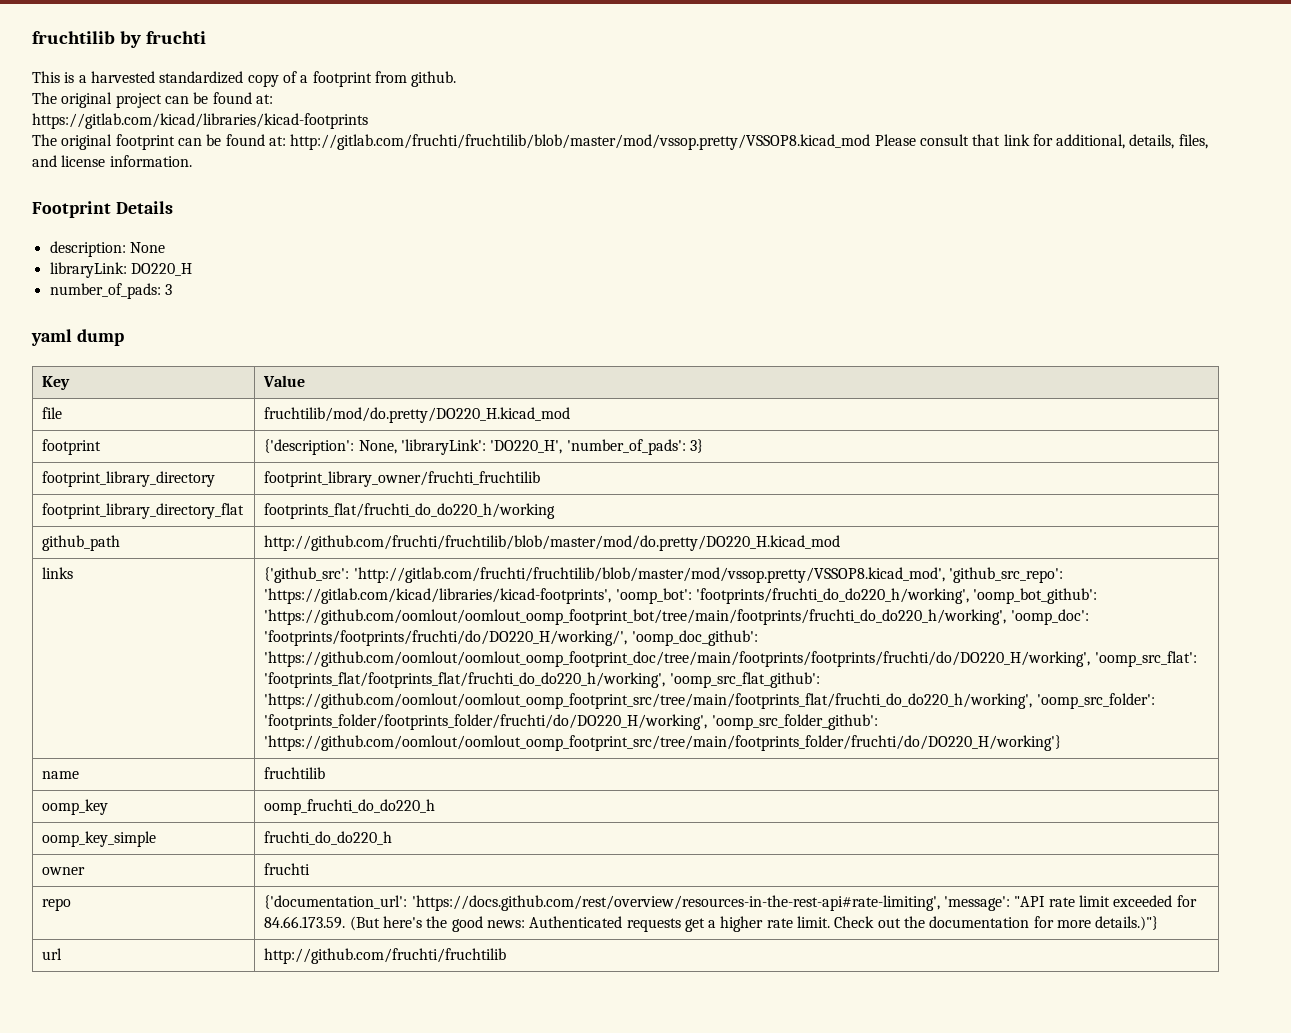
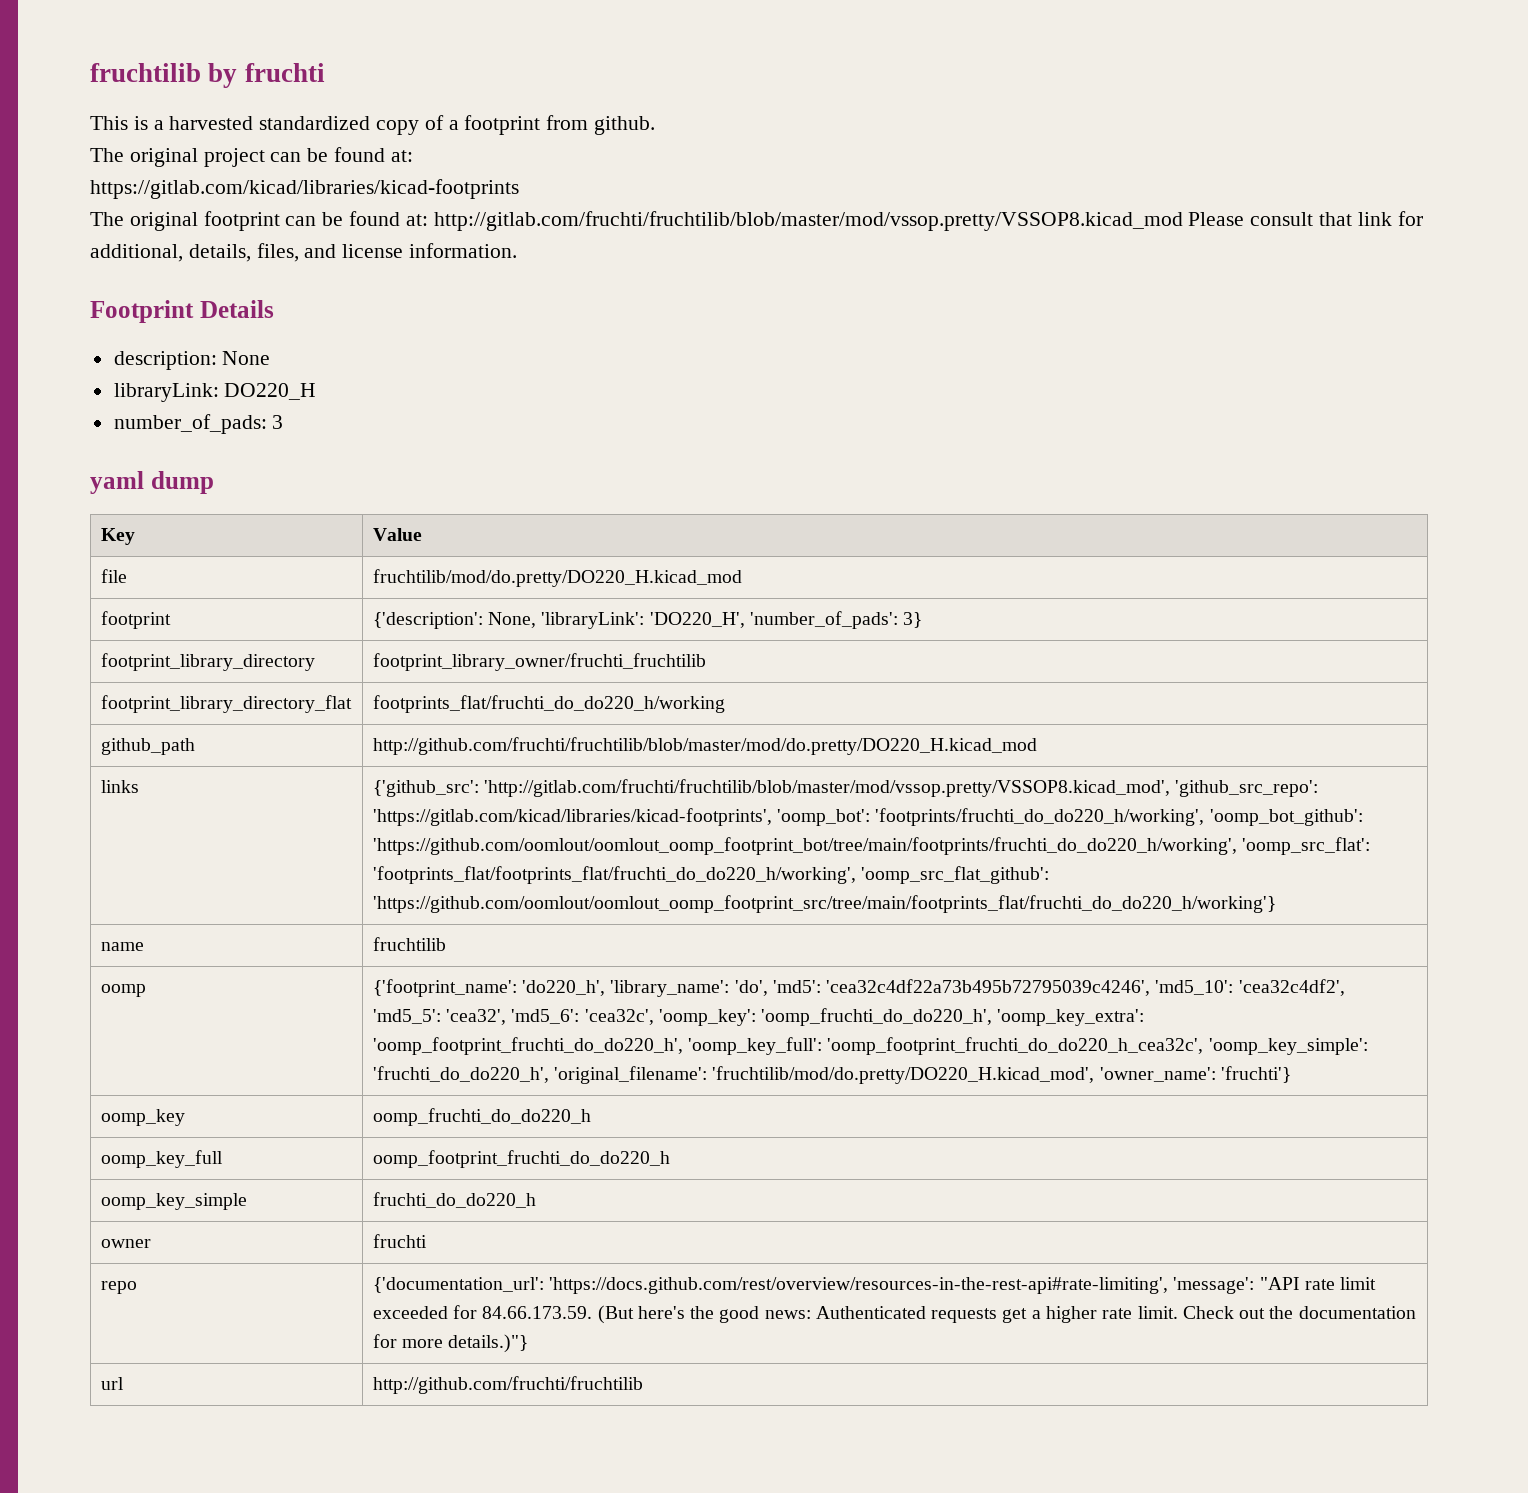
- links | {'github_src': 'http://gitlab.com/fruchti/fruchtilib/blob/master/mod/vssop.pretty/VSSOP8.kicad_mod', 'github_src_repo': 'https://gitlab.com/kicad/libraries/kicad-footprints', 'oomp_bot': 'footprints/fruchti_do_do220_h/working', 'oomp_bot_github': 'https://github.com/oomlout/oomlout_oomp_footprint_bot/tree/main/footprints/fruchti_do_do220_h/working', 'oomp_doc': 'footprints/footprints/fruchti/do/DO220_H/working/', 'oomp_doc_github': 'https://github.com/oomlout/oomlout_oomp_footprint_doc/tree/main/footprints/footprints/fruchti/do/DO220_H/working', 'oomp_src_flat': 'footprints_flat/footprints_flat/fruchti_do_do220_h/working', 'oomp_src_flat_github': 'https://github.com/oomlout/oomlout_oomp_footprint_src/tree/main/footprints_flat/fruchti_do_do220_h/working', 'oomp_src_folder': 'footprints_folder/footprints_folder/fruchti/do/DO220_H/working', 'oomp_src_folder_github': 'https://github.com/oomlout/oomlout_oomp_footprint_src/tree/main/footprints_folder/fruchti/do/DO220_H/working'}
+ links | {'github_src': 'http://gitlab.com/fruchti/fruchtilib/blob/master/mod/vssop.pretty/VSSOP8.kicad_mod', 'github_src_repo': 'https://gitlab.com/kicad/libraries/kicad-footprints', 'oomp_bot': 'footprints/fruchti_do_do220_h/working', 'oomp_bot_github': 'https://github.com/oomlout/oomlout_oomp_footprint_bot/tree/main/footprints/fruchti_do_do220_h/working', 'oomp_src_flat': 'footprints_flat/footprints_flat/fruchti_do_do220_h/working', 'oomp_src_flat_github': 'https://github.com/oomlout/oomlout_oomp_footprint_src/tree/main/footprints_flat/fruchti_do_do220_h/working'}
  name | fruchtilib
+ oomp | {'footprint_name': 'do220_h', 'library_name': 'do', 'md5': 'cea32c4df22a73b495b72795039c4246', 'md5_10': 'cea32c4df2', 'md5_5': 'cea32', 'md5_6': 'cea32c', 'oomp_key': 'oomp_fruchti_do_do220_h', 'oomp_key_extra': 'oomp_footprint_fruchti_do_do220_h', 'oomp_key_full': 'oomp_footprint_fruchti_do_do220_h_cea32c', 'oomp_key_simple': 'fruchti_do_do220_h', 'original_filename': 'fruchtilib/mod/do.pretty/DO220_H.kicad_mod', 'owner_name': 'fruchti'}
+ oomp_key_full | oomp_footprint_fruchti_do_do220_h

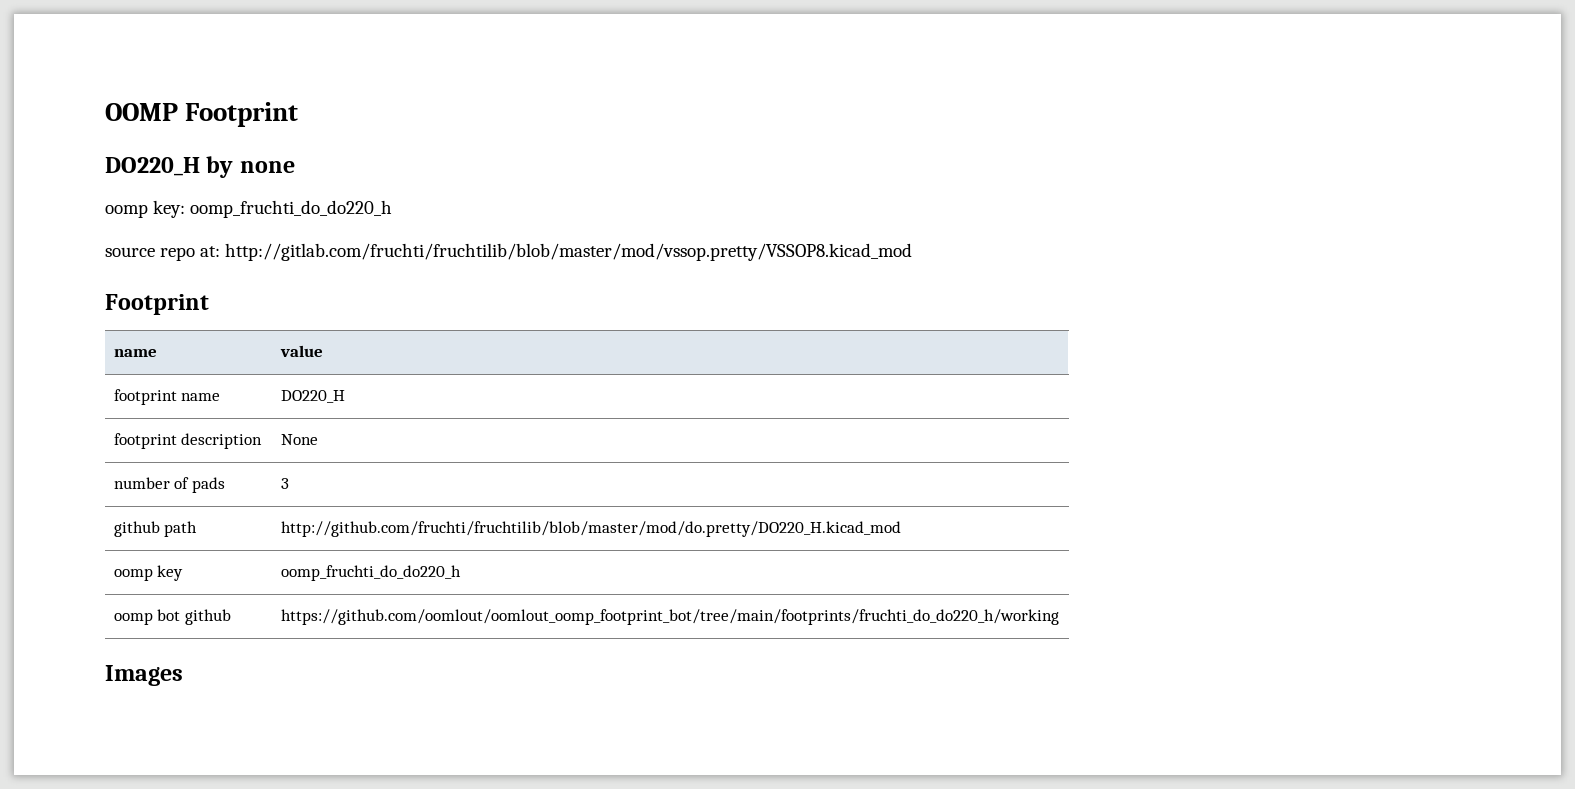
- fruchtilib by fruchti
- This is a harvested standardized copy of a footprint from github.
- The original project can be found at:
- https://gitlab.com/kicad/libraries/kicad-footprints
- The original footprint can be found at: http://gitlab.com/fruchti/fruchtilib/blob/master/mod/vssop.pretty/VSSOP8.kicad_mod Please consult that link for additional, details, files, and license information.
- Footprint Details
- description: None
- libraryLink: DO220_H
- number_of_pads: 3
- yaml dump
- Key | Value
- file | fruchtilib/mod/do.pretty/DO220_H.kicad_mod
- footprint | {'description': None, 'libraryLink': 'DO220_H', 'number_of_pads': 3}
- footprint_library_directory | footprint_library_owner/fruchti_fruchtilib
- footprint_library_directory_flat | footprints_flat/fruchti_do_do220_h/working
- github_path | http://github.com/fruchti/fruchtilib/blob/master/mod/do.pretty/DO220_H.kicad_mod
- links | {'github_src': 'http://gitlab.com/fruchti/fruchtilib/blob/master/mod/vssop.pretty/VSSOP8.kicad_mod', 'github_src_repo': 'https://gitlab.com/kicad/libraries/kicad-footprints', 'oomp_bot': 'footprints/fruchti_do_do220_h/working', 'oomp_bot_github': 'https://github.com/oomlout/oomlout_oomp_footprint_bot/tree/main/footprints/fruchti_do_do220_h/working', 'oomp_src_flat': 'footprints_flat/footprints_flat/fruchti_do_do220_h/working', 'oomp_src_flat_github': 'https://github.com/oomlout/oomlout_oomp_footprint_src/tree/main/footprints_flat/fruchti_do_do220_h/working'}
- name | fruchtilib
- oomp | {'footprint_name': 'do220_h', 'library_name': 'do', 'md5': 'cea32c4df22a73b495b72795039c4246', 'md5_10': 'cea32c4df2', 'md5_5': 'cea32', 'md5_6': 'cea32c', 'oomp_key': 'oomp_fruchti_do_do220_h', 'oomp_key_extra': 'oomp_footprint_fruchti_do_do220_h', 'oomp_key_full': 'oomp_footprint_fruchti_do_do220_h_cea32c', 'oomp_key_simple': 'fruchti_do_do220_h', 'original_filename': 'fruchtilib/mod/do.pretty/DO220_H.kicad_mod', 'owner_name': 'fruchti'}
- oomp_key | oomp_fruchti_do_do220_h
- oomp_key_full | oomp_footprint_fruchti_do_do220_h
- oomp_key_simple | fruchti_do_do220_h
- owner | fruchti
- repo | {'documentation_url': 'https://docs.github.com/rest/overview/resources-in-the-rest-api#rate-limiting', 'message': "API rate limit exceeded for 84.66.173.59. (But here's the good news: Authenticated requests get a higher rate limit. Check out the documentation for more details.)"}
- url | http://github.com/fruchti/fruchtilib
+ OOMP Footprint
+ DO220_H by none
+ oomp key: oomp_fruchti_do_do220_h
+ source repo at: http://gitlab.com/fruchti/fruchtilib/blob/master/mod/vssop.pretty/VSSOP8.kicad_mod
+ Footprint
+ name | value
+ footprint name | DO220_H
+ footprint description | None
+ number of pads | 3
+ github path | http://github.com/fruchti/fruchtilib/blob/master/mod/do.pretty/DO220_H.kicad_mod
+ oomp key | oomp_fruchti_do_do220_h
+ oomp bot github | https://github.com/oomlout/oomlout_oomp_footprint_bot/tree/main/footprints/fruchti_do_do220_h/working
+ Images

